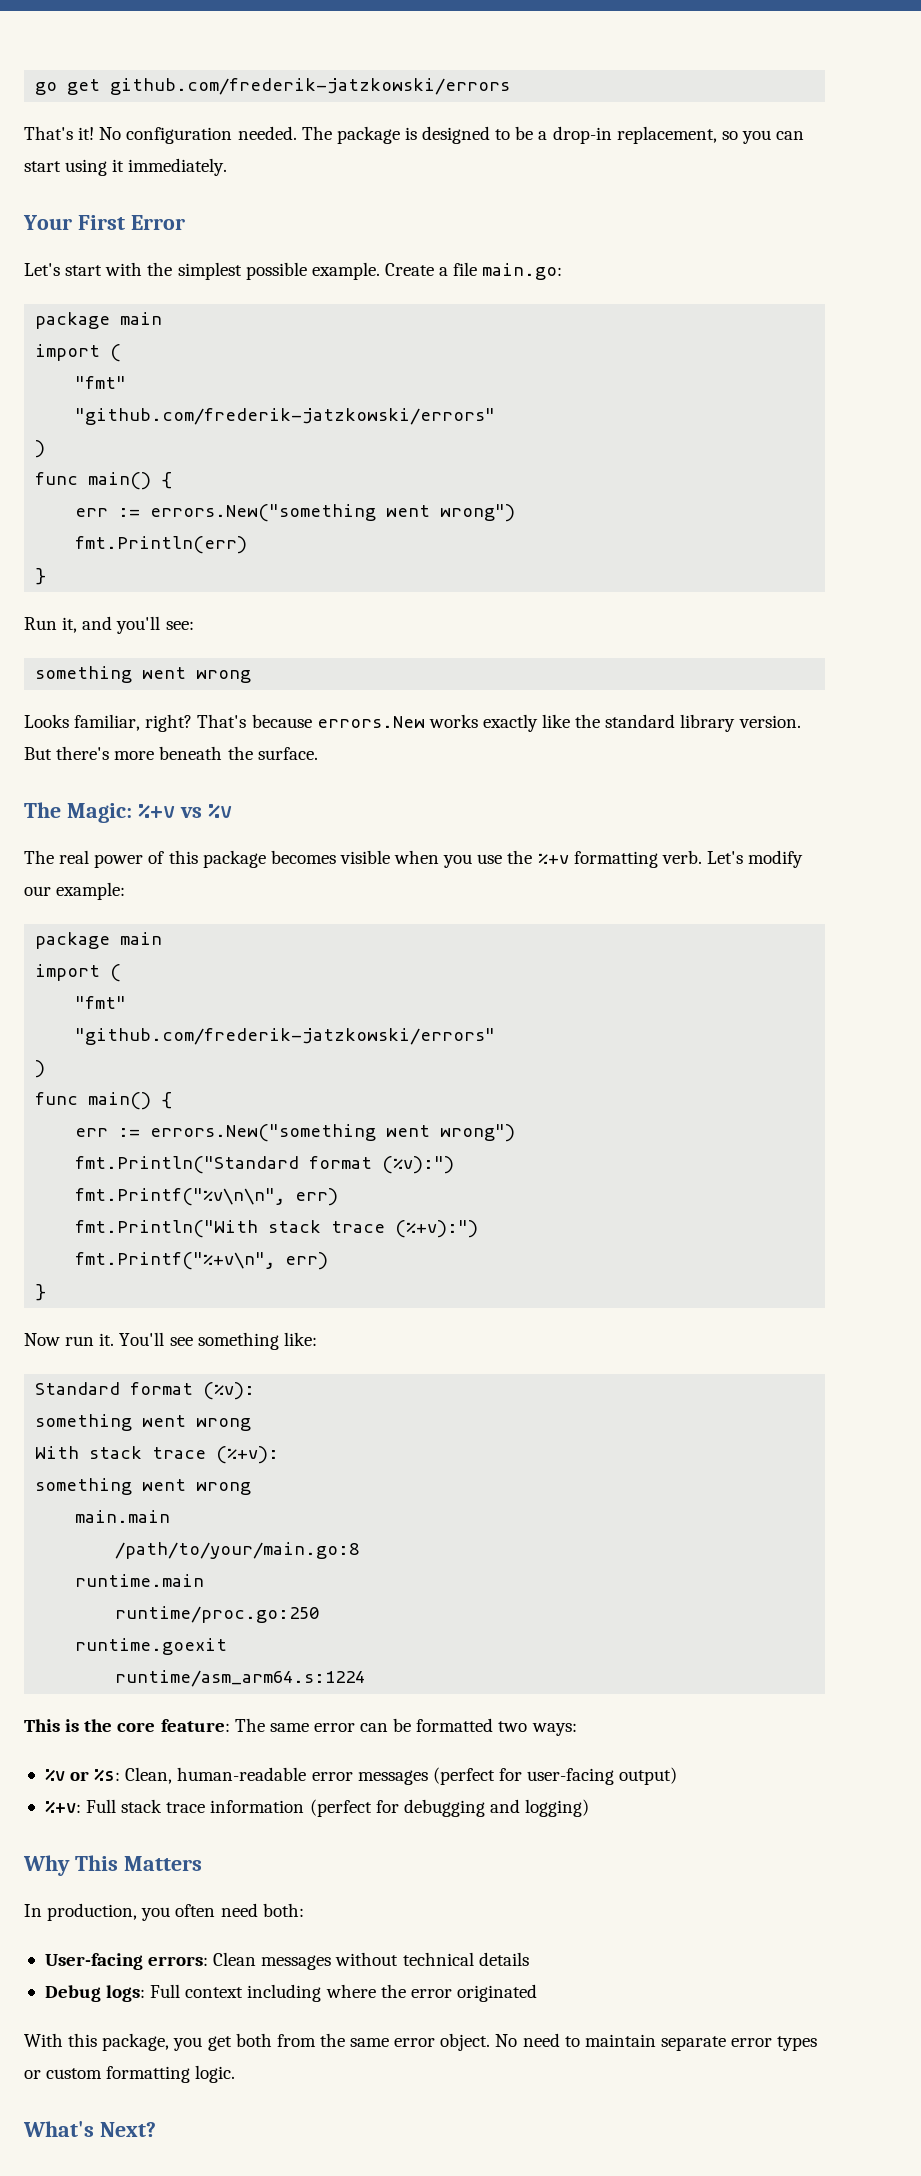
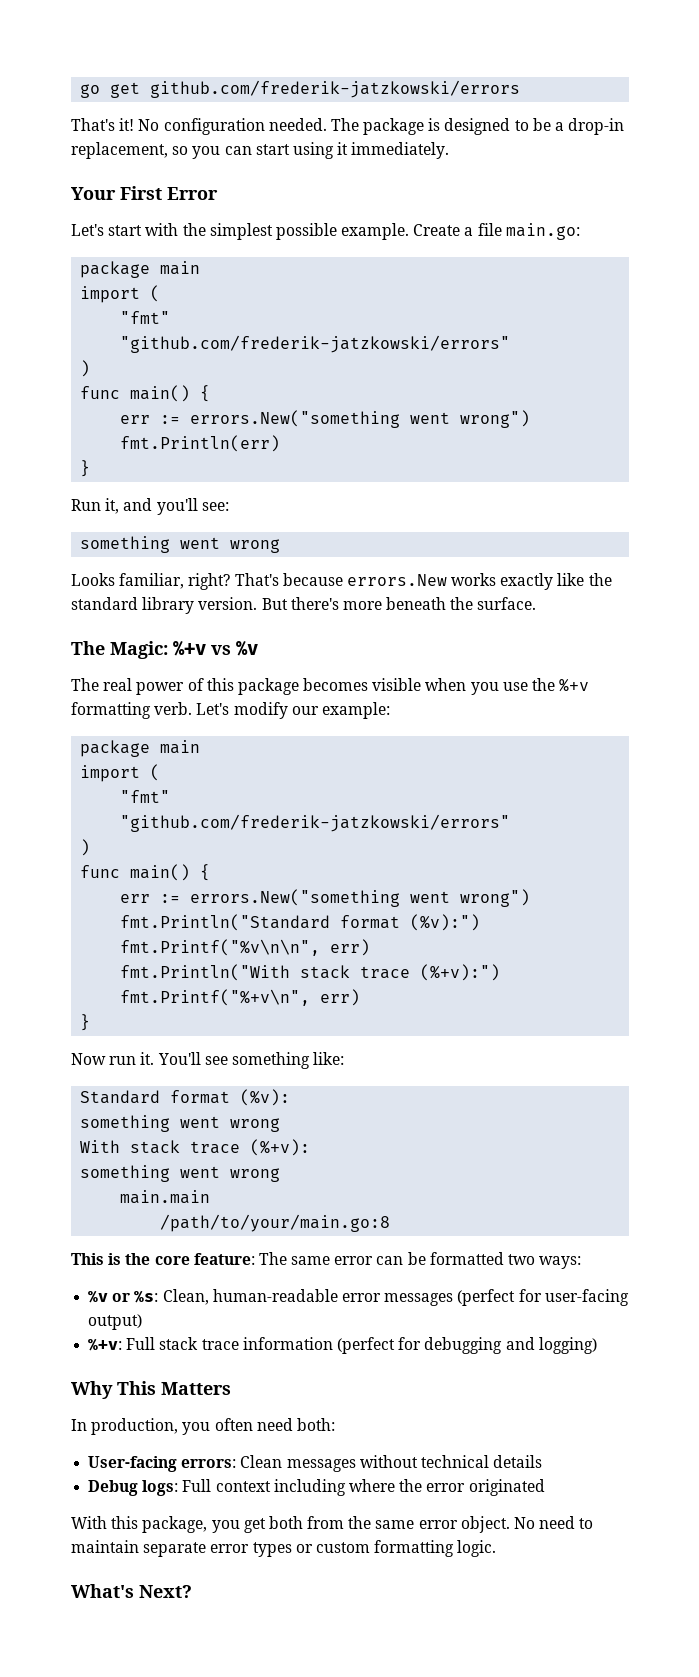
- runtime.main
- runtime/proc.go:250
- runtime.goexit
- runtime/asm_arm64.s:1224

